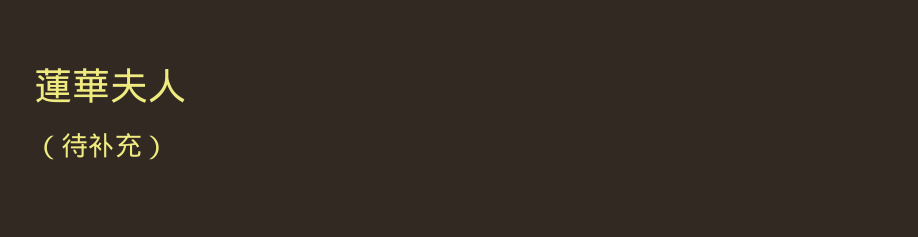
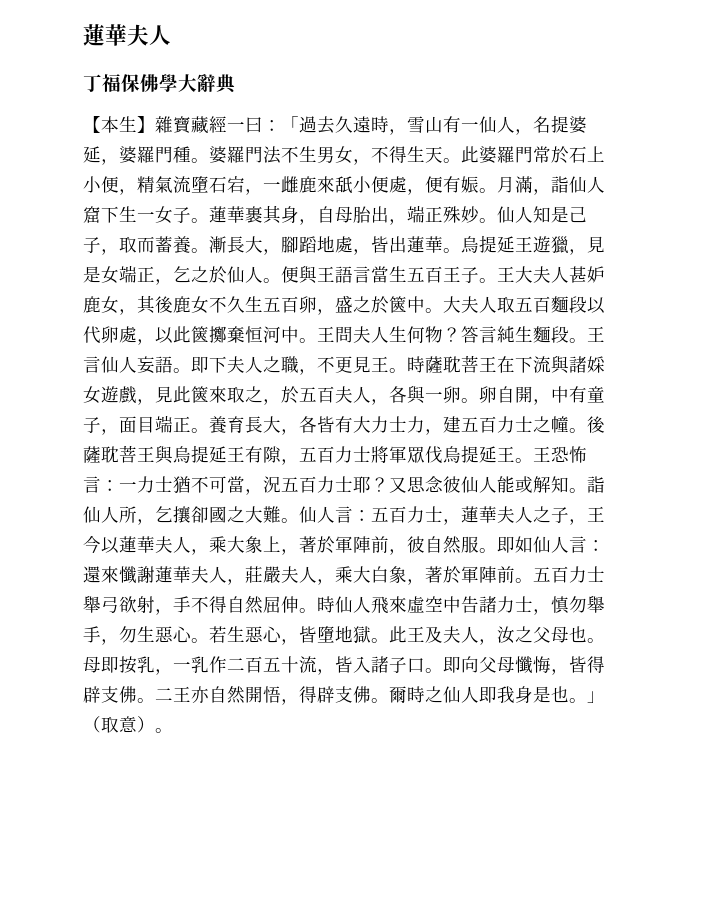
- （待补充）
+ 丁福保佛學大辭典
+ 【本生】雜寶藏經一曰：「過去久遠時，雪山有一仙人，名提婆延，婆羅門種。婆羅門法不生男女，不得生天。此婆羅門常於石上小便，精氣流墮石宕，一雌鹿來舐小便處，便有娠。月滿，詣仙人窟下生一女子。蓮華裹其身，自母胎出，端正殊妙。仙人知是己子，取而蓄養。漸長大，腳蹈地處，皆出蓮華。烏提延王遊獵，見是女端正，乞之於仙人。便與王語言當生五百王子。王大夫人甚妒鹿女，其後鹿女不久生五百卵，盛之於篋中。大夫人取五百麵段以代卵處，以此篋擲棄恒河中。王問夫人生何物？答言純生麵段。王言仙人妄語。即下夫人之職，不更見王。時薩耽菩王在下流與諸婇女遊戲，見此篋來取之，於五百夫人，各與一卵。卵自開，中有童子，面目端正。養育長大，各皆有大力士力，建五百力士之幢。後薩耽菩王與烏提延王有隙，五百力士將軍眾伐烏提延王。王恐怖言：一力士猶不可當，況五百力士耶？又思念彼仙人能或解知。詣仙人所，乞攘卻國之大難。仙人言：五百力士，蓮華夫人之子，王今以蓮華夫人，乘大象上，著於軍陣前，彼自然服。即如仙人言：還來懺謝蓮華夫人，莊嚴夫人，乘大白象，著於軍陣前。五百力士舉弓欲射，手不得自然屈伸。時仙人飛來虛空中告諸力士，慎勿舉手，勿生惡心。若生惡心，皆墮地獄。此王及夫人，汝之父母也。母即按乳，一乳作二百五十流，皆入諸子口。即向父母懺悔，皆得辟支佛。二王亦自然開悟，得辟支佛。爾時之仙人即我身是也。」（取意）。

